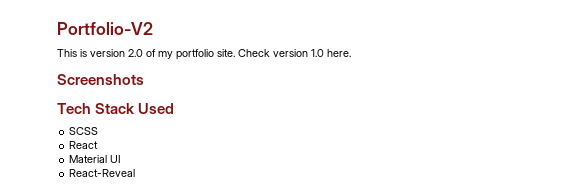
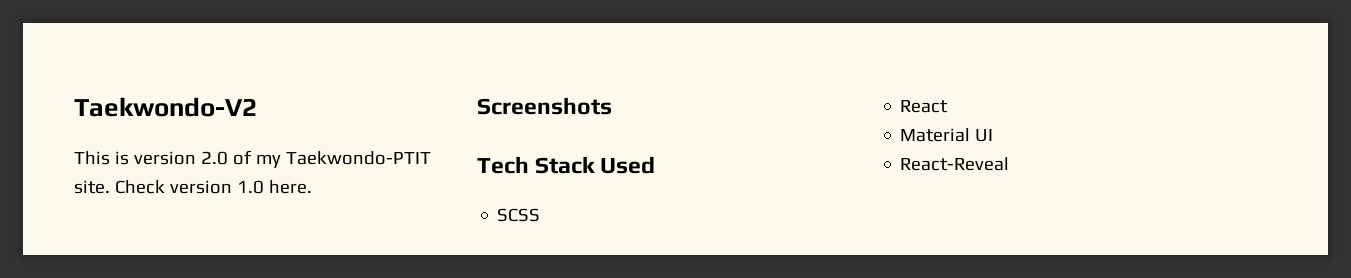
- Portfolio-V2
+ Taekwondo-V2
- This is version 2.0 of my portfolio site.
+ This is version 2.0 of my Taekwondo-PTIT site.

